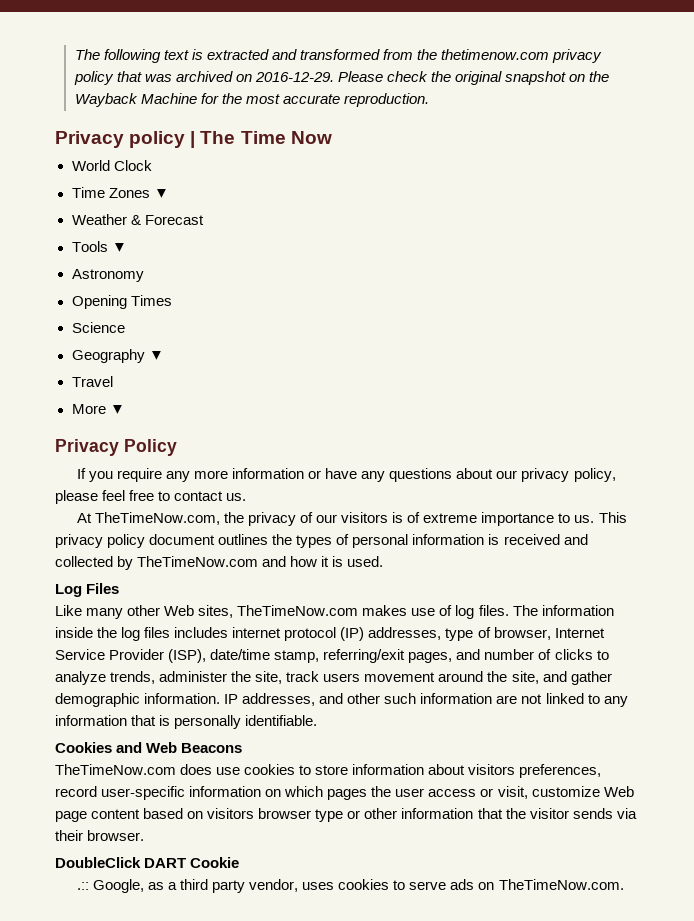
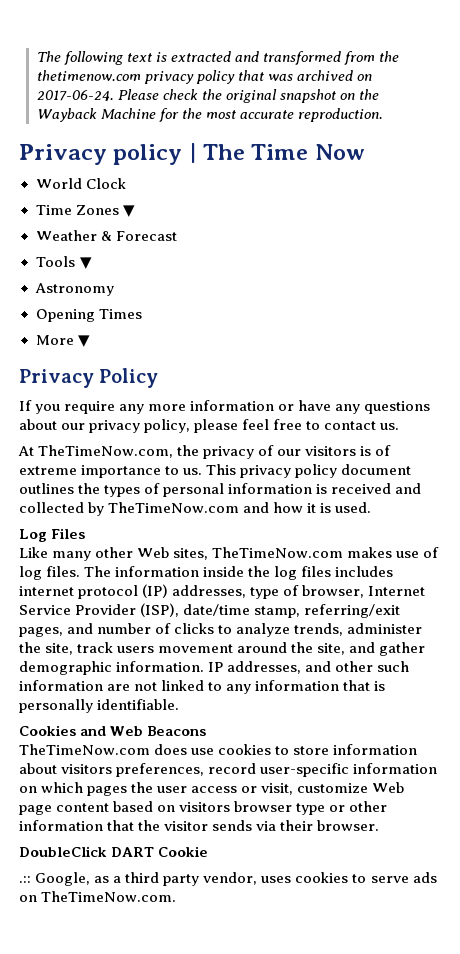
- The following text is extracted and transformed from the thetimenow.com privacy policy that was archived on 2016-12-29.
+ The following text is extracted and transformed from the thetimenow.com privacy policy that was archived on 2017-06-24.
- Science
- Geography ▼
- Travel

